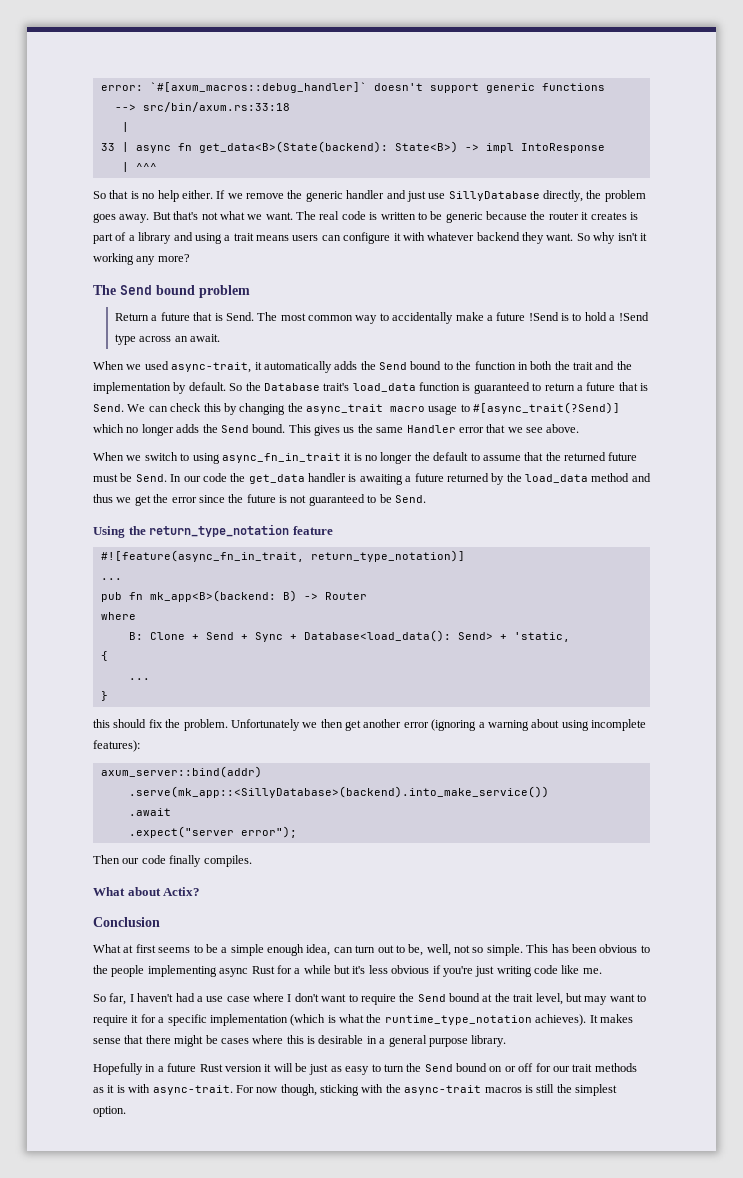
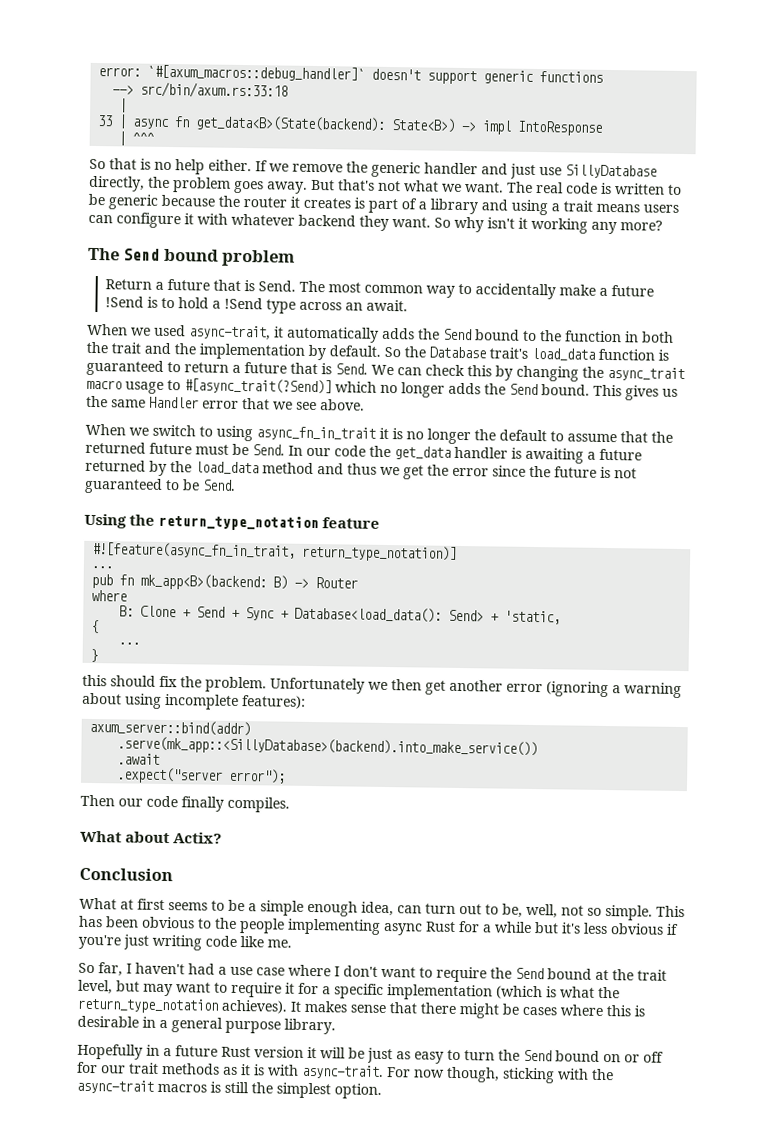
- So far, I haven't had a use case where I don't want to require the Send bound at the trait level, but may want to require it for a specific implementation (which is what the runtime_type_notation achieves).
+ So far, I haven't had a use case where I don't want to require the Send bound at the trait level, but may want to require it for a specific implementation (which is what the return_type_notation achieves).

